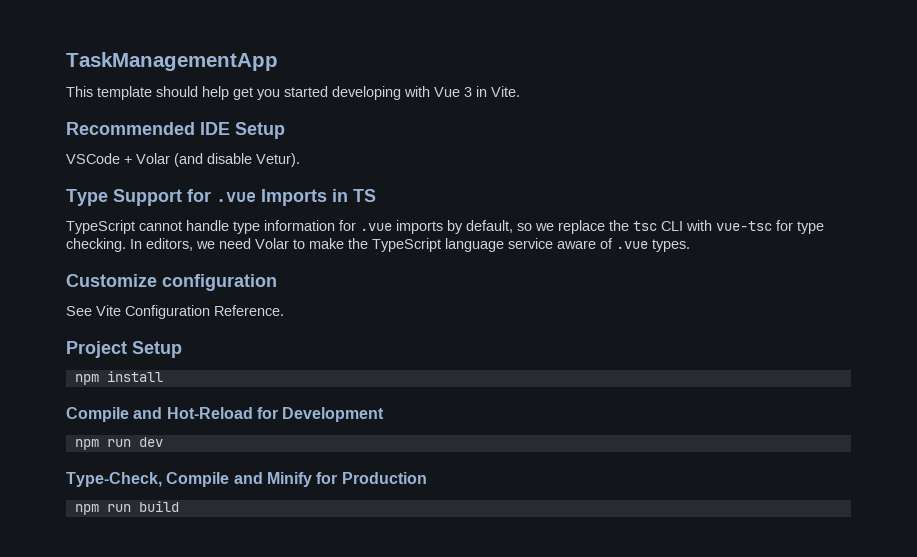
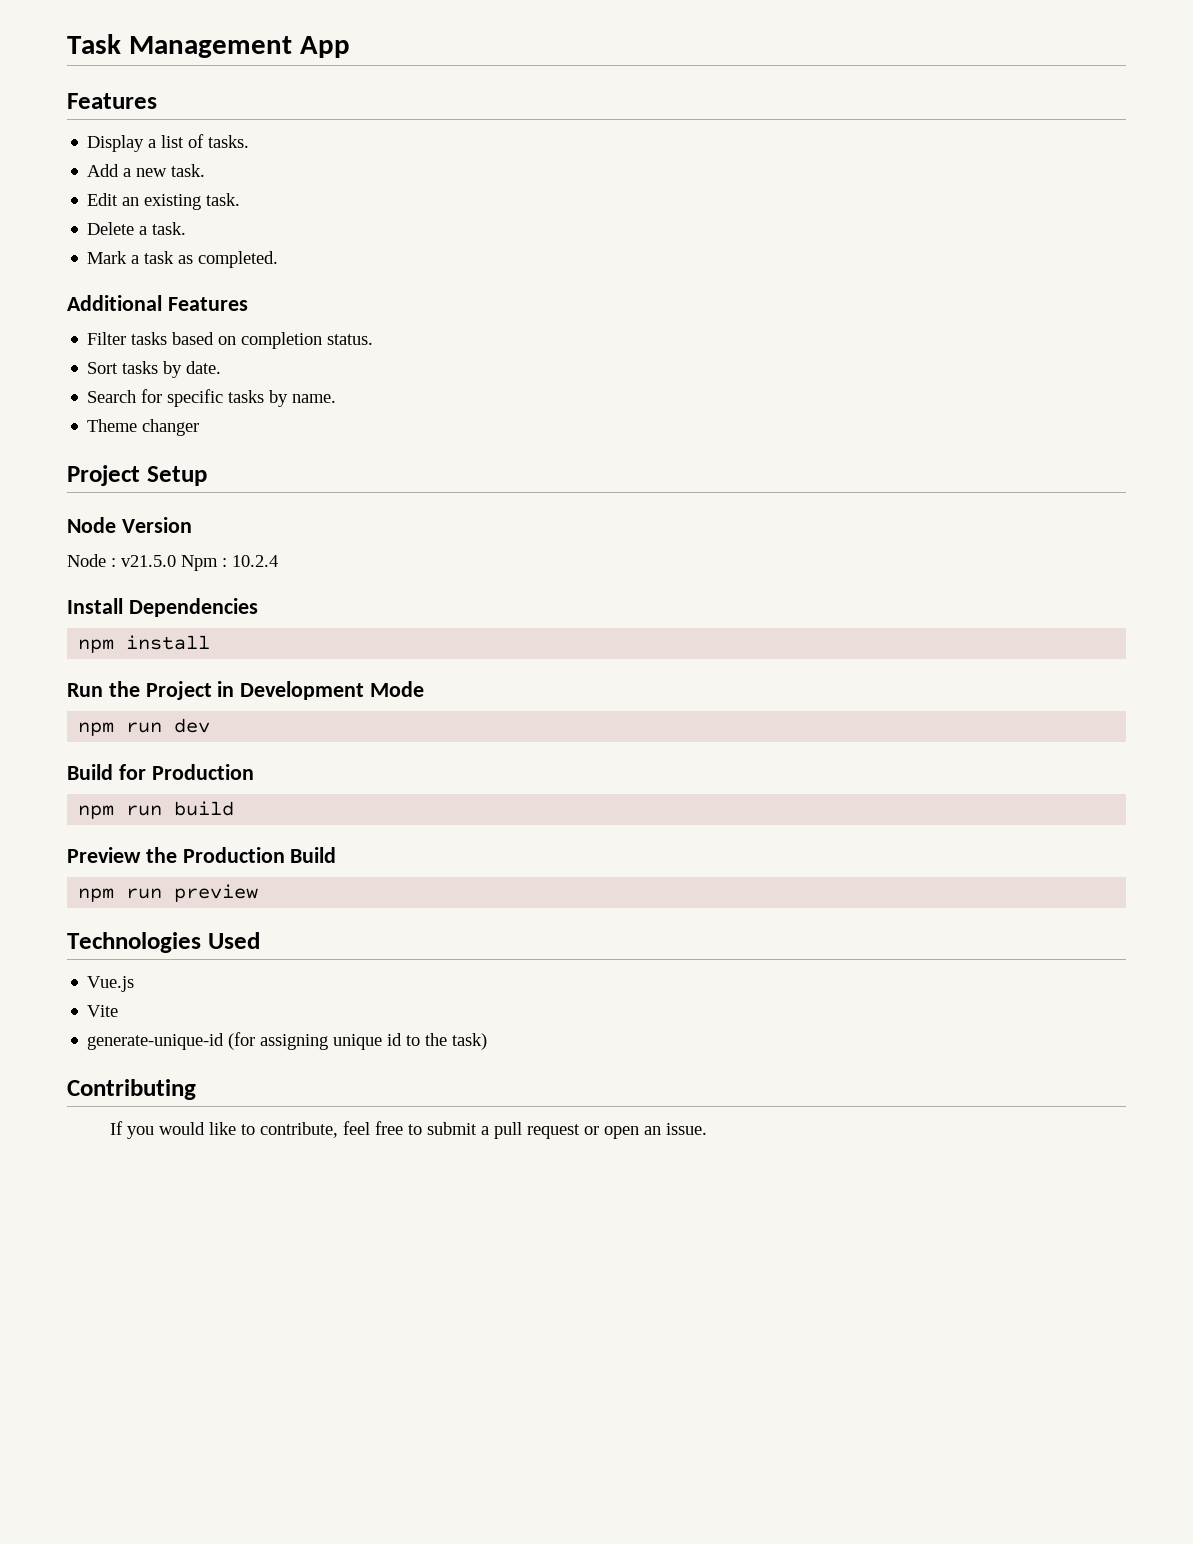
- TaskManagementApp
- This template should help get you started developing with Vue 3 in Vite.
- Recommended IDE Setup
- VSCode + Volar (and disable Vetur).
- Type Support for .vue Imports in TS
- TypeScript cannot handle type information for .vue imports by default, so we replace the tsc CLI with vue-tsc for type checking. In editors, we need Volar to make the TypeScript language service aware of .vue types.
- Customize configuration
- See Vite Configuration Reference.
+ Task Management App
+ Features
+ Display a list of tasks.
+ Add a new task.
+ Edit an existing task.
+ Delete a task.
+ Mark a task as completed.
+ Additional Features
+ Filter tasks based on completion status.
+ Sort tasks by date.
+ Search for specific tasks by name.
+ Theme changer
  Project Setup
+ Node Version
+ Node : v21.5.0 Npm : 10.2.4
+ Install Dependencies
  npm install
- Compile and Hot-Reload for Development
+ Run the Project in Development Mode
- Type-Check, Compile and Minify for Production
+ Build for Production
+ Preview the Production Build
+ npm run preview
+ Technologies Used
+ Vue.js
+ Vite
+ generate-unique-id (for assigning unique id to the task)
+ Contributing
+ If you would like to contribute, feel free to submit a pull request or open an issue.

